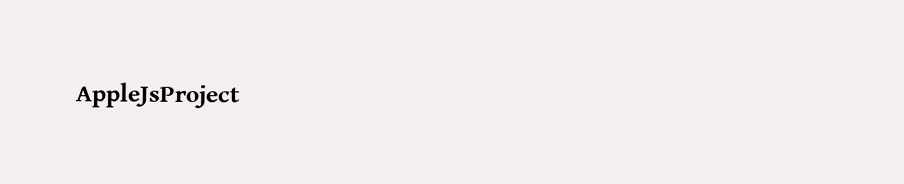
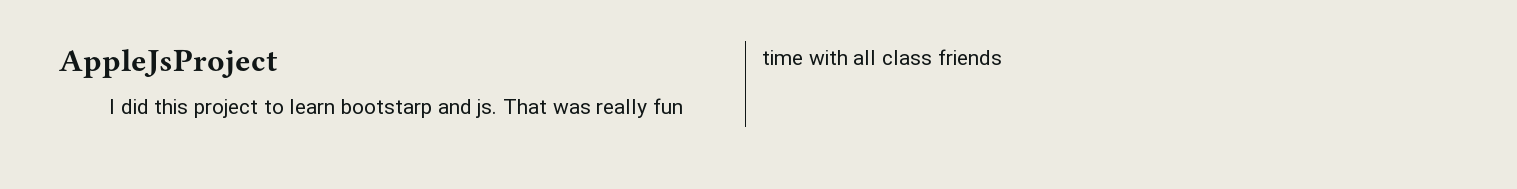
+ I did this project to learn bootstarp and js. That was really fun time with all class friends

